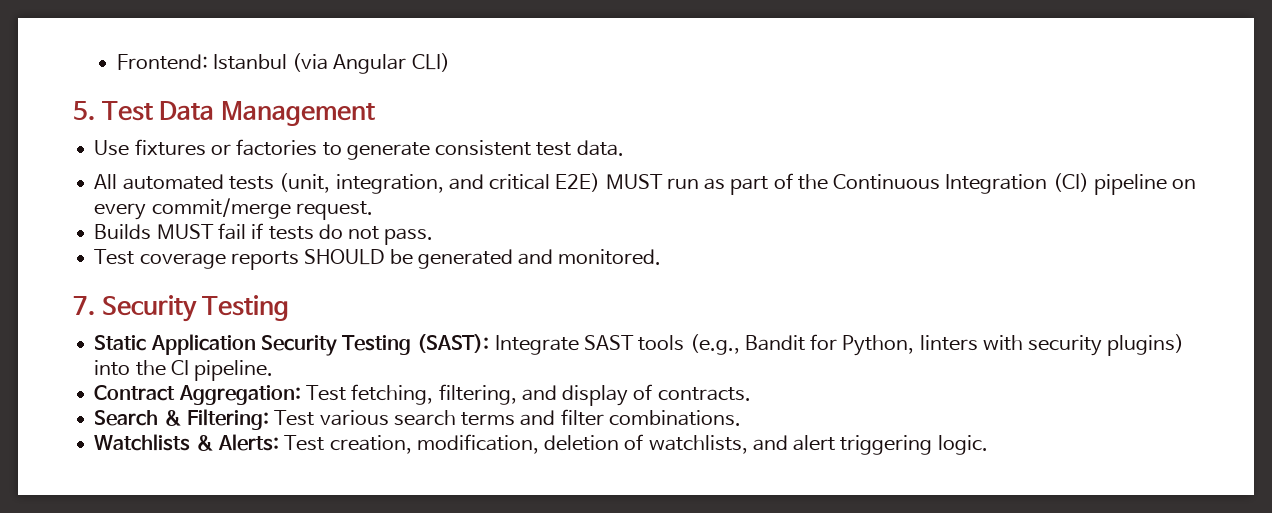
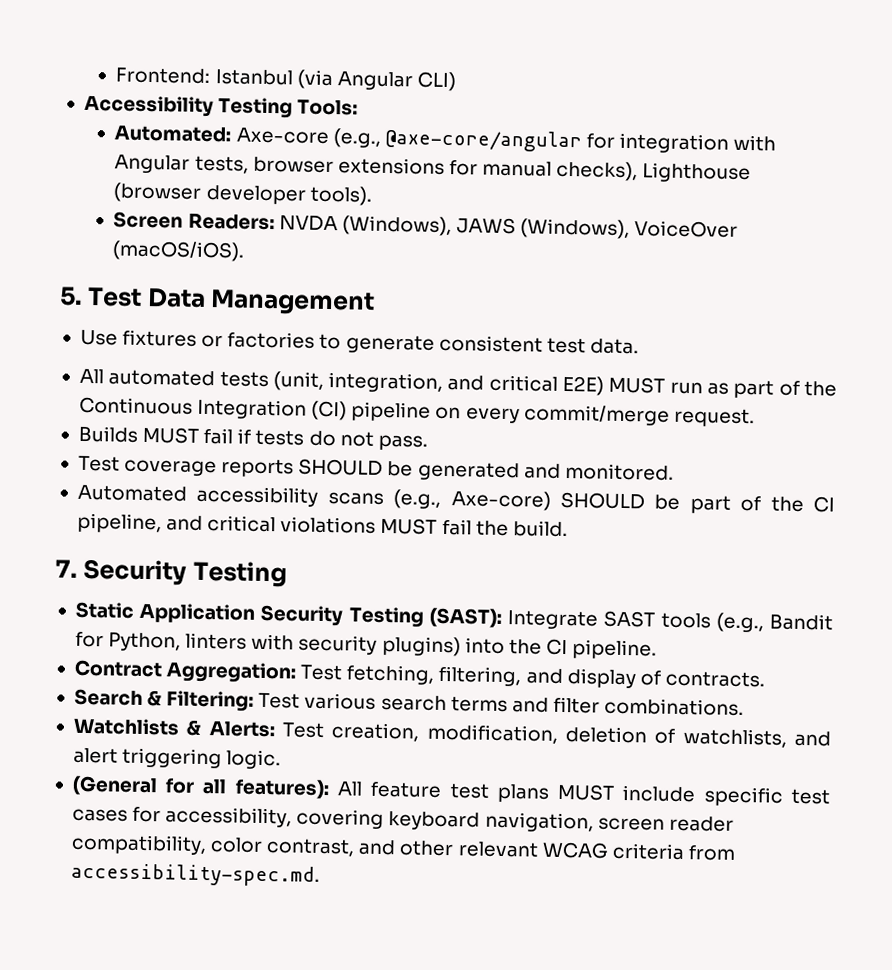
+ Accessibility Testing Tools:
+ Automated: Axe-core (e.g., @axe-core/angular for integration with Angular tests, browser extensions for manual checks), Lighthouse (browser developer tools).
+ Screen Readers: NVDA (Windows), JAWS (Windows), VoiceOver (macOS/iOS).
+ Automated accessibility scans (e.g., Axe-core) SHOULD be part of the CI pipeline, and critical violations MUST fail the build.
+ (General for all features): All feature test plans MUST include specific test cases for accessibility, covering keyboard navigation, screen reader compatibility, color contrast, and other relevant WCAG criteria from accessibility-spec.md.

